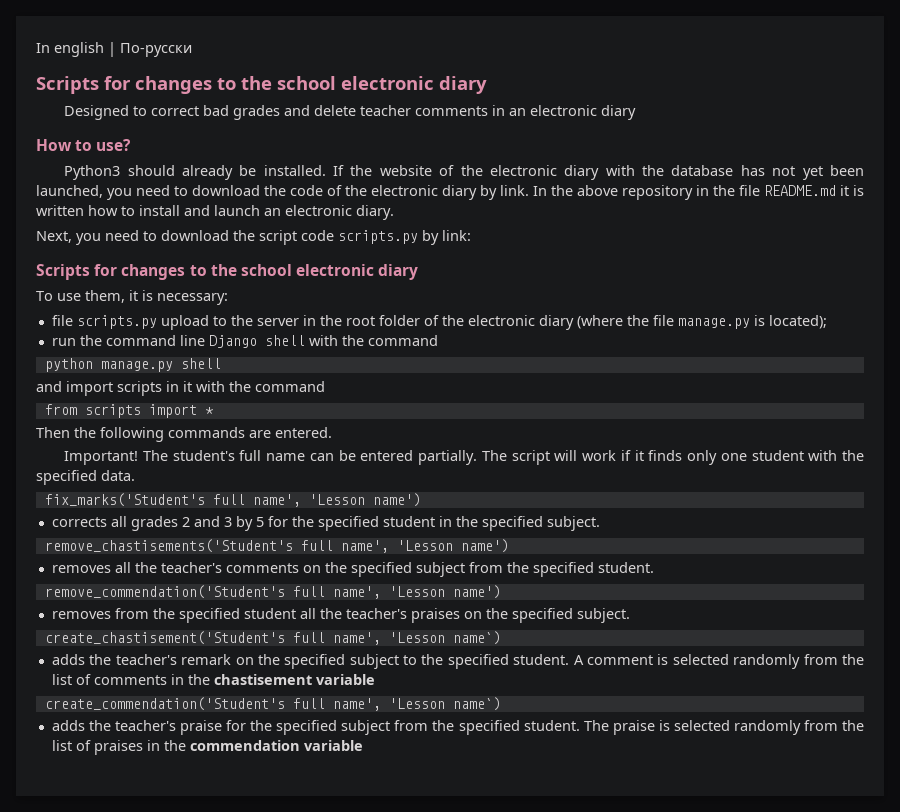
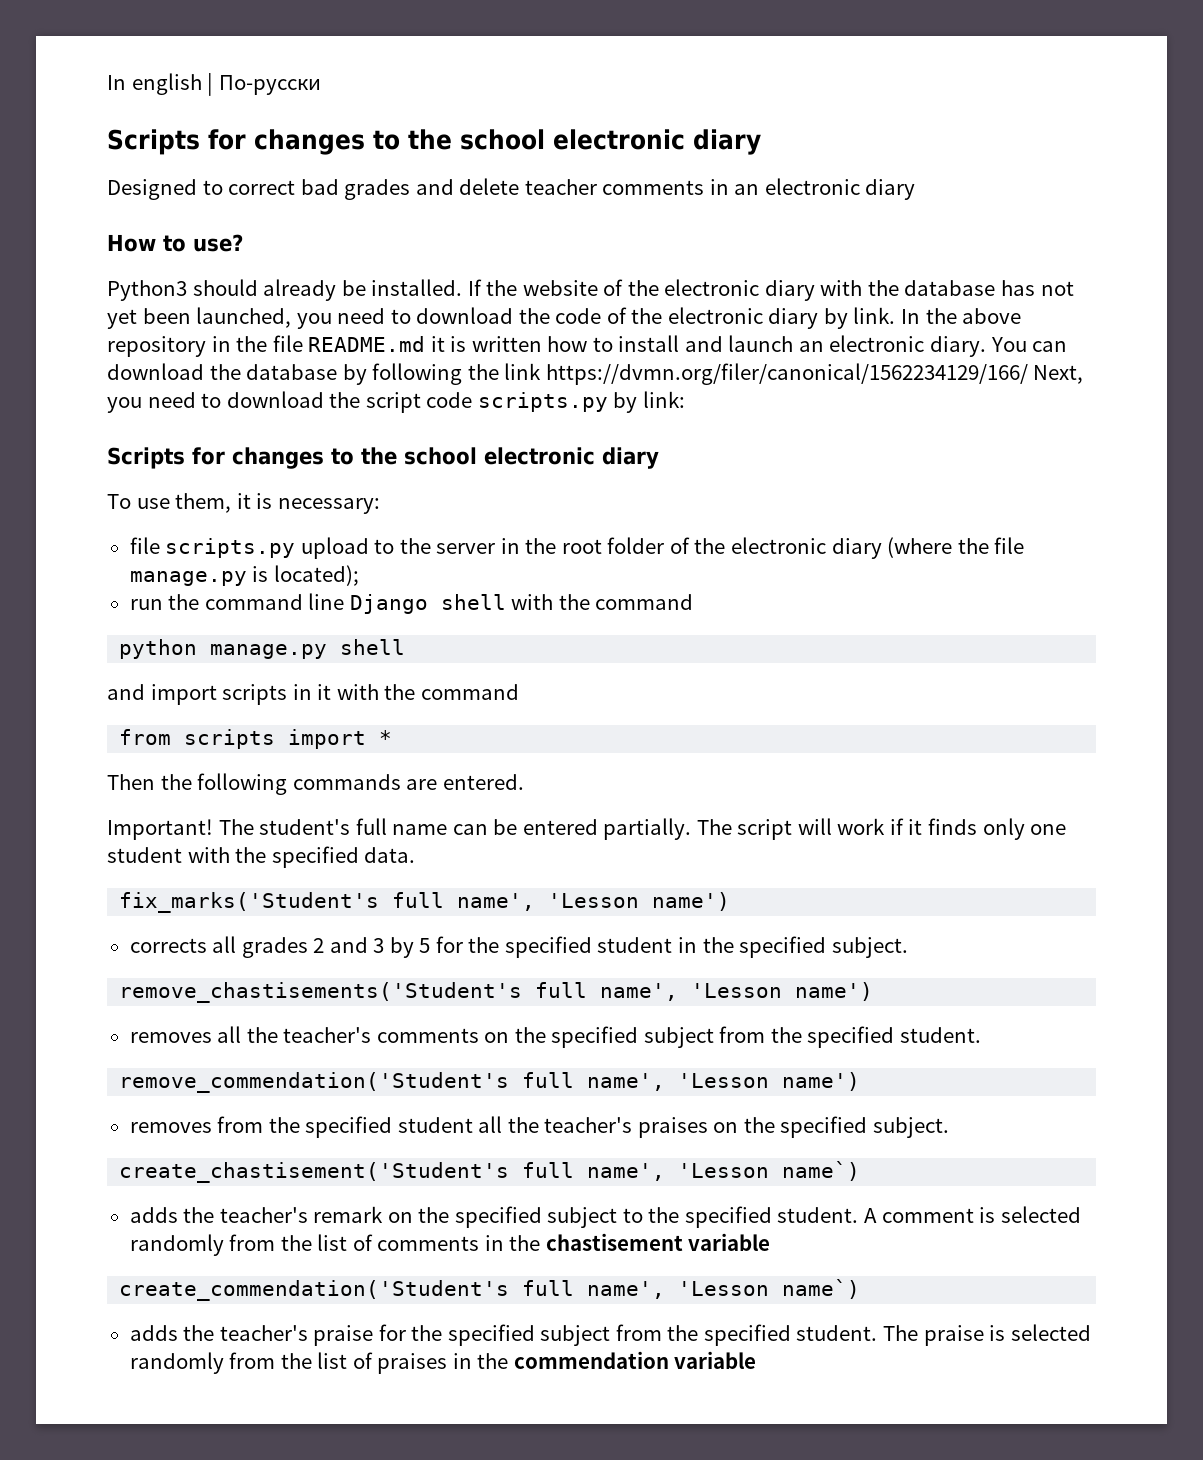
- In the above repository in the file README.md it is written how to install and launch an electronic diary.
- Next, you need to download the script code scripts.py by link:
+ In the above repository in the file README.md it is written how to install and launch an electronic diary. You can download the database by following the link https://dvmn.org/filer/canonical/1562234129/166/ Next, you need to download the script code scripts.py by link:

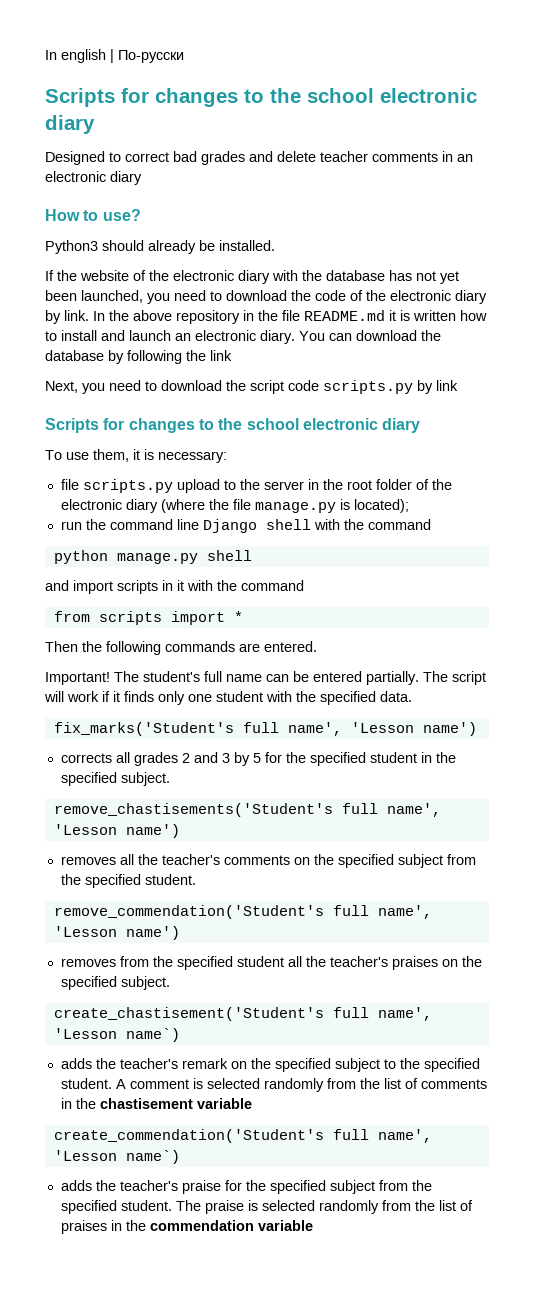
- Python3 should already be installed. If the website of the electronic diary with the database has not yet been launched, you need to download the code of the electronic diary by link.
+ Python3 should already be installed.
+ If the website of the electronic diary with the database has not yet been launched, you need to download the code of the electronic diary by link.
- You can download the database by following the link https://dvmn.org/filer/canonical/1562234129/166/ Next, you need to download the script code scripts.py by link:
+ You can download the database by following the link
+ Next, you need to download the script code scripts.py by link

